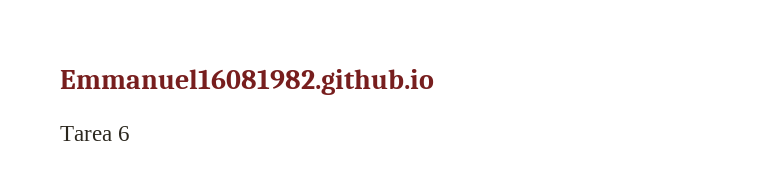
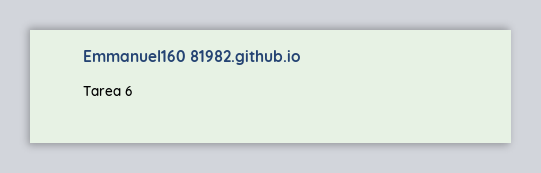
- Emmanuel16081982.github.io
+ Emmanuel160 81982.github.io

